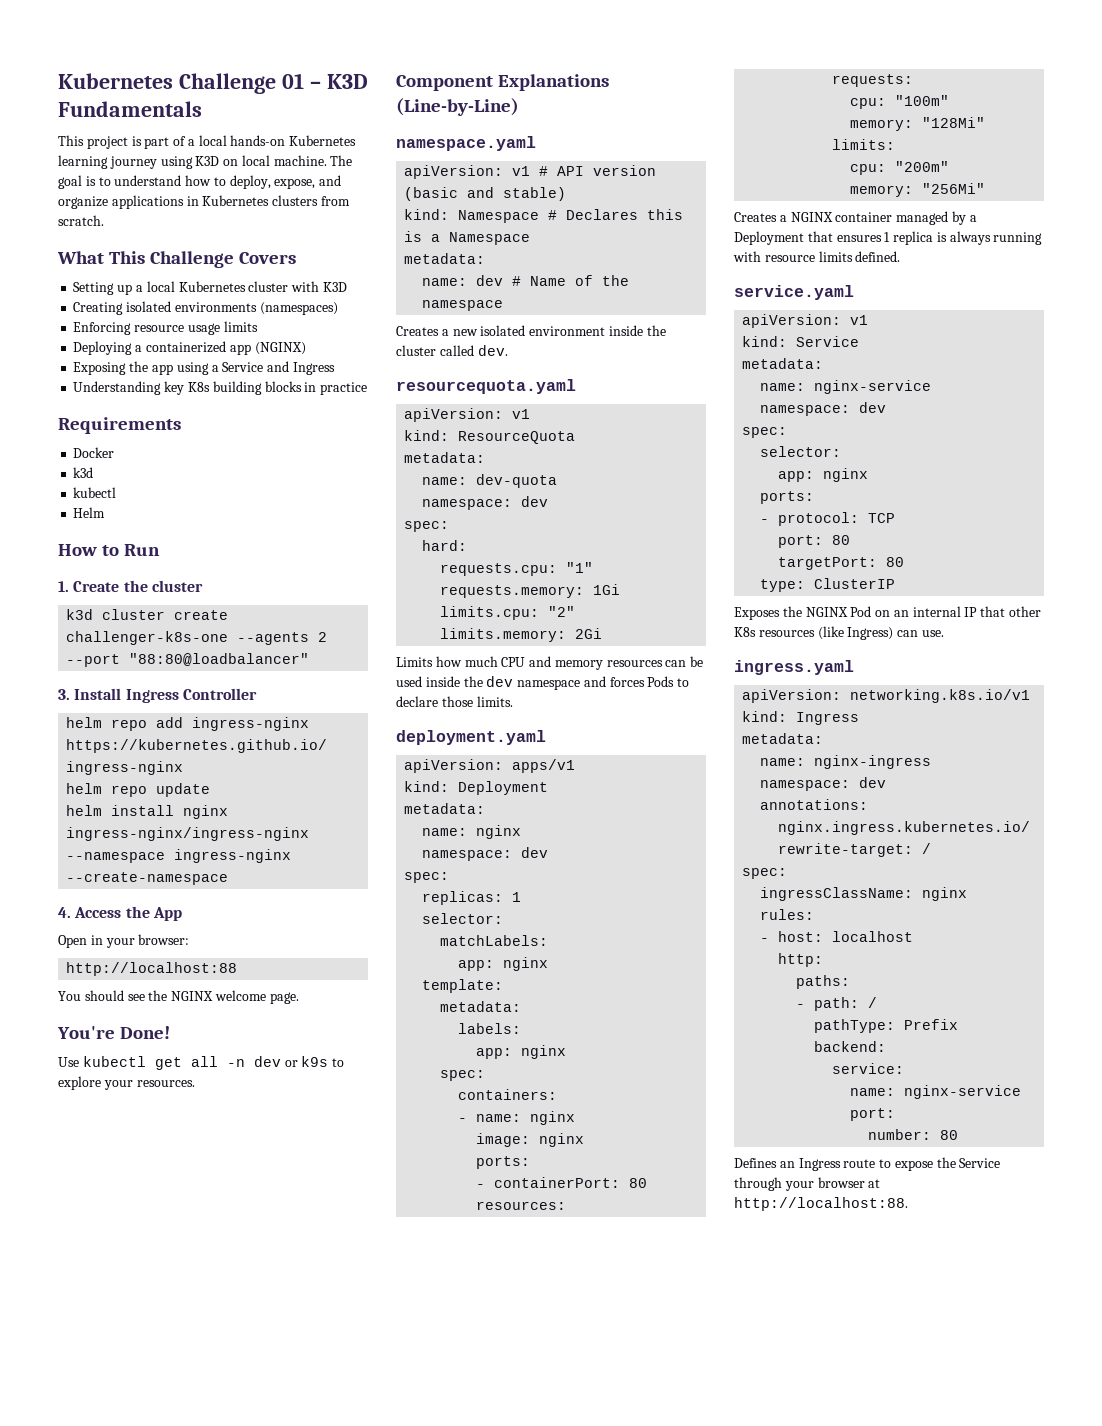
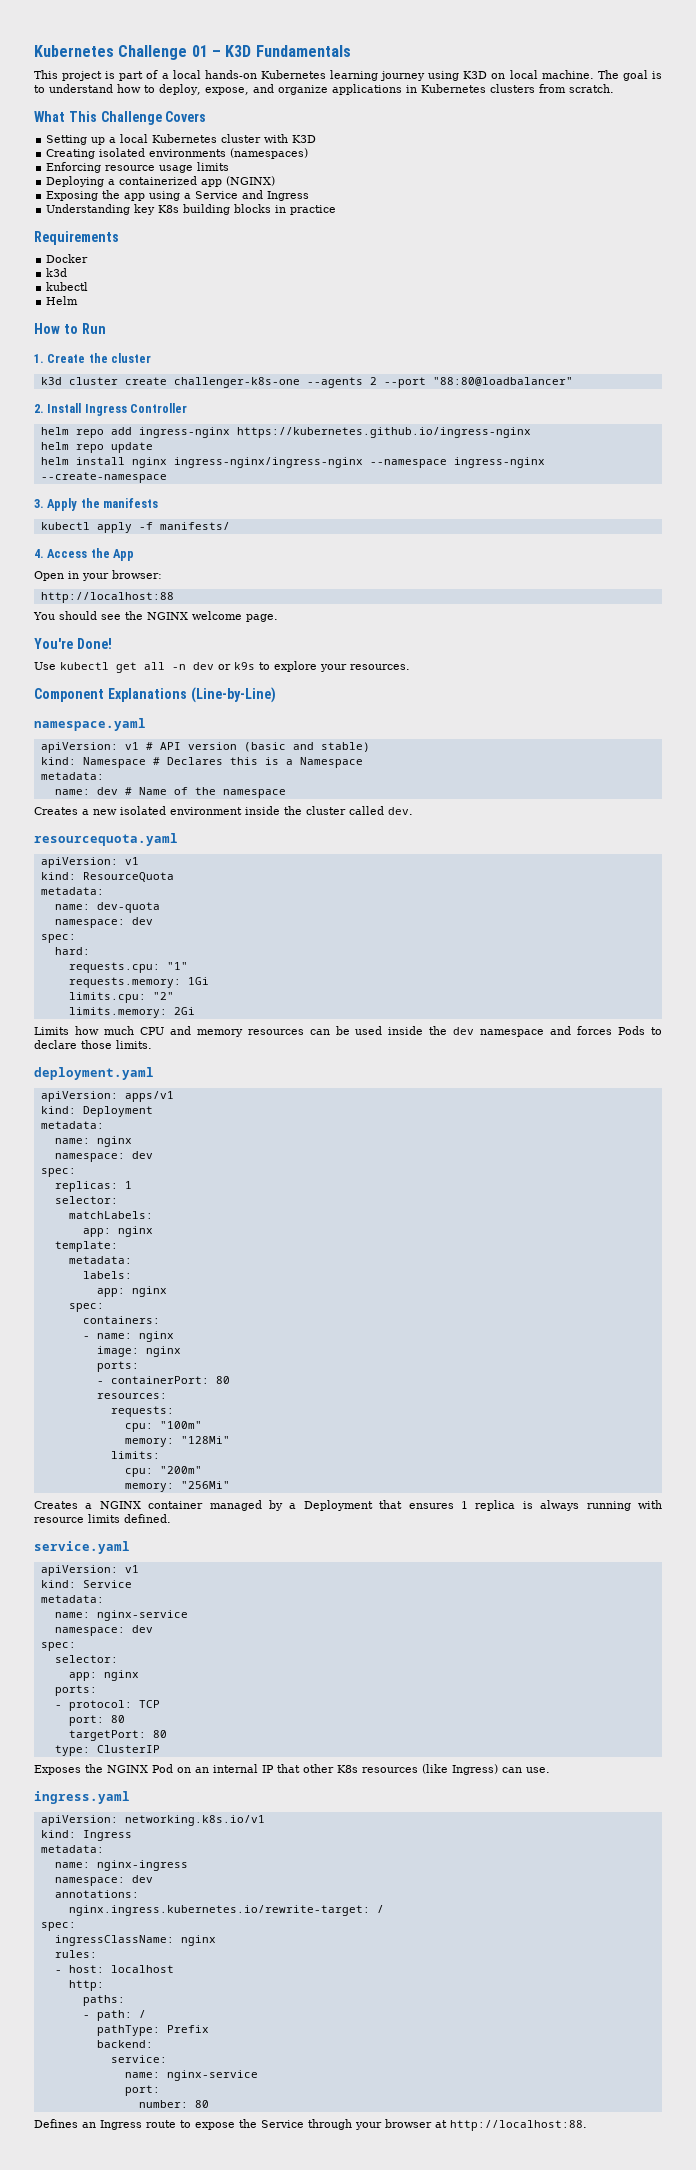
- 3. Install Ingress Controller
+ 2. Install Ingress Controller
+ 3. Apply the manifests
+ kubectl apply -f manifests/

